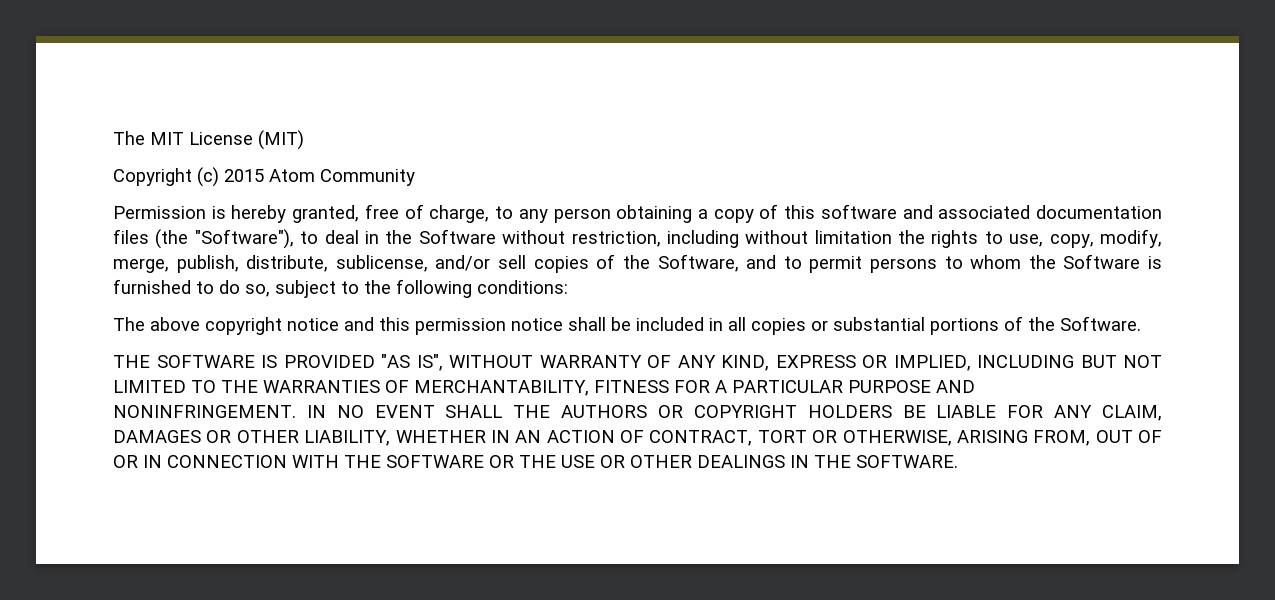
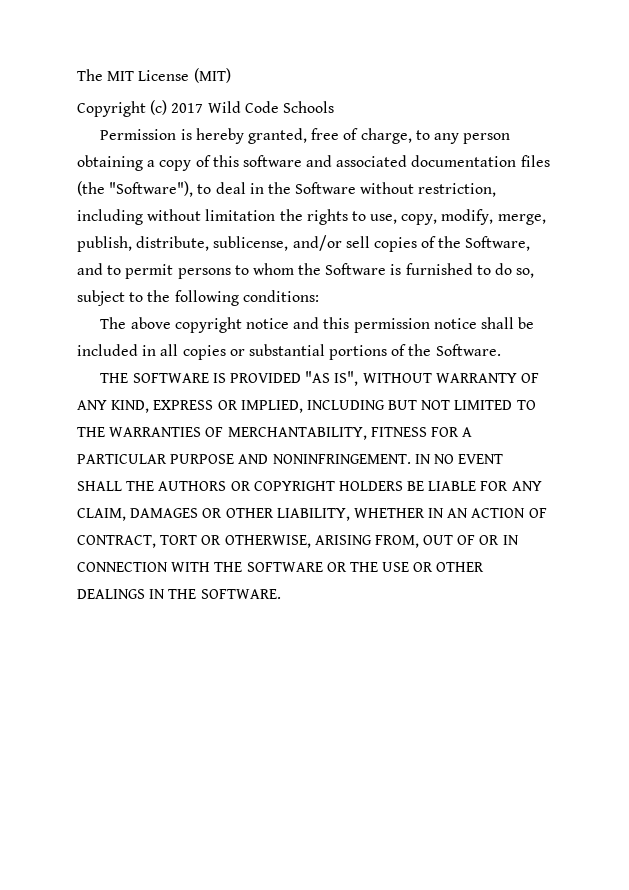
- Copyright (c) 2015 Atom Community
+ Copyright (c) 2017 Wild Code Schools

